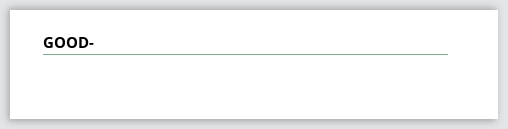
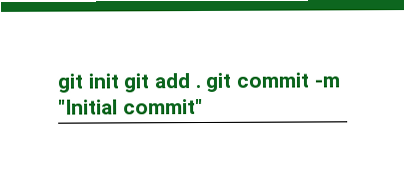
- GOOD-
+ git init git add . git commit -m "Initial commit"

